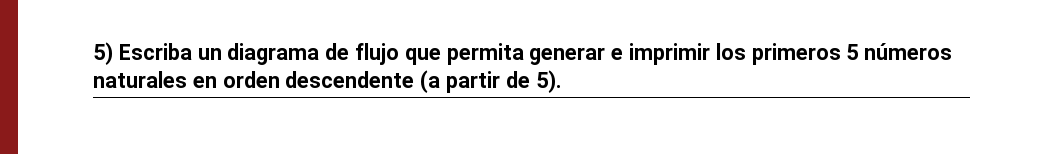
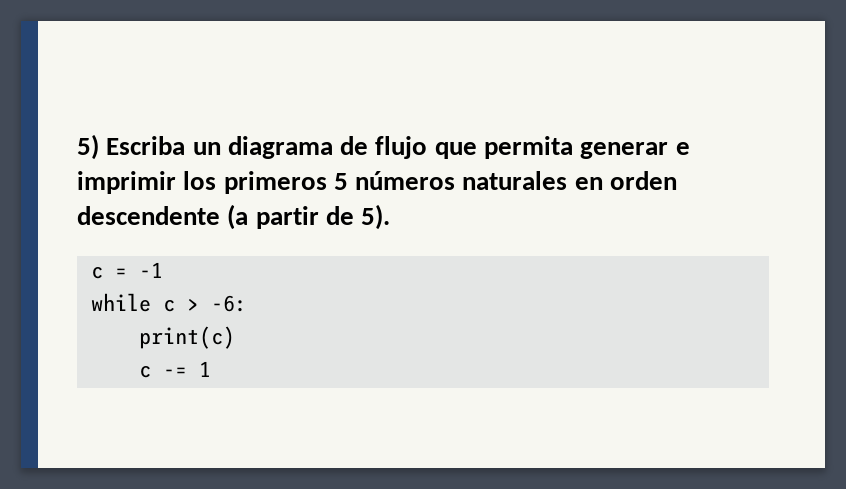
+ c = -1
+ while c > -6:
+ print(c)
+ c -= 1

